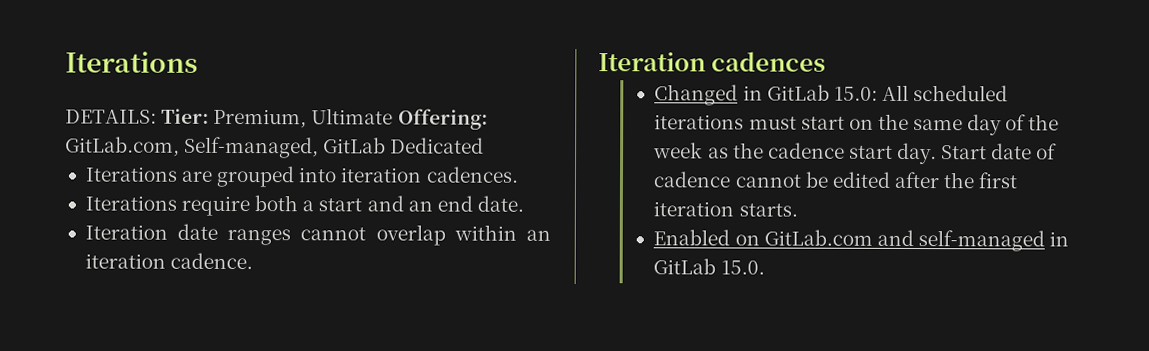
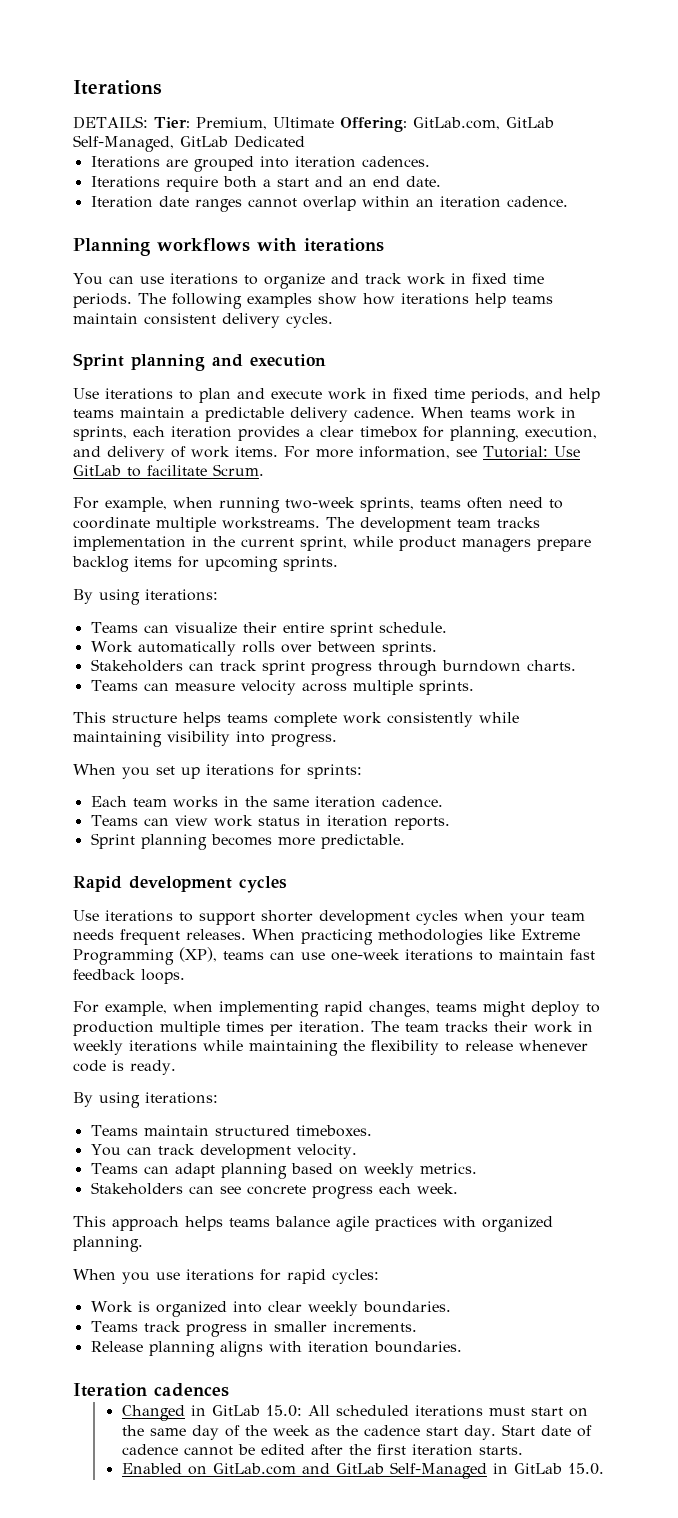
- DETAILS: Tier: Premium, Ultimate Offering: GitLab.com, Self-managed, GitLab Dedicated
+ DETAILS: Tier: Premium, Ultimate Offering: GitLab.com, GitLab Self-Managed, GitLab Dedicated
+ Planning workflows with iterations
+ You can use iterations to organize and track work in fixed time periods. The following examples show how iterations help teams maintain consistent delivery cycles.
+ Sprint planning and execution
+ Use iterations to plan and execute work in fixed time periods, and help teams maintain a predictable delivery cadence. When teams work in sprints, each iteration provides a clear timebox for planning, execution, and delivery of work items. For more information, see Tutorial: Use GitLab to facilitate Scrum.
+ For example, when running two-week sprints, teams often need to coordinate multiple workstreams. The development team tracks implementation in the current sprint, while product managers prepare backlog items for upcoming sprints.
+ By using iterations:
+ Teams can visualize their entire sprint schedule.
+ Work automatically rolls over between sprints.
+ Stakeholders can track sprint progress through burndown charts.
+ Teams can measure velocity across multiple sprints.
+ This structure helps teams complete work consistently while maintaining visibility into progress.
+ When you set up iterations for sprints:
+ Each team works in the same iteration cadence.
+ Teams can view work status in iteration reports.
+ Sprint planning becomes more predictable.
+ Rapid development cycles
+ Use iterations to support shorter development cycles when your team needs frequent releases. When practicing methodologies like Extreme Programming (XP), teams can use one-week iterations to maintain fast feedback loops.
+ For example, when implementing rapid changes, teams might deploy to production multiple times per iteration. The team tracks their work in weekly iterations while maintaining the flexibility to release whenever code is ready.
+ By using iterations:
+ Teams maintain structured timeboxes.
+ You can track development velocity.
+ Teams can adapt planning based on weekly metrics.
+ Stakeholders can see concrete progress each week.
+ This approach helps teams balance agile practices with organized planning.
+ When you use iterations for rapid cycles:
+ Work is organized into clear weekly boundaries.
+ Teams track progress in smaller increments.
+ Release planning aligns with iteration boundaries.
- Enabled on GitLab.com and self-managed in GitLab 15.0.
+ Enabled on GitLab.com and GitLab Self-Managed in GitLab 15.0.

